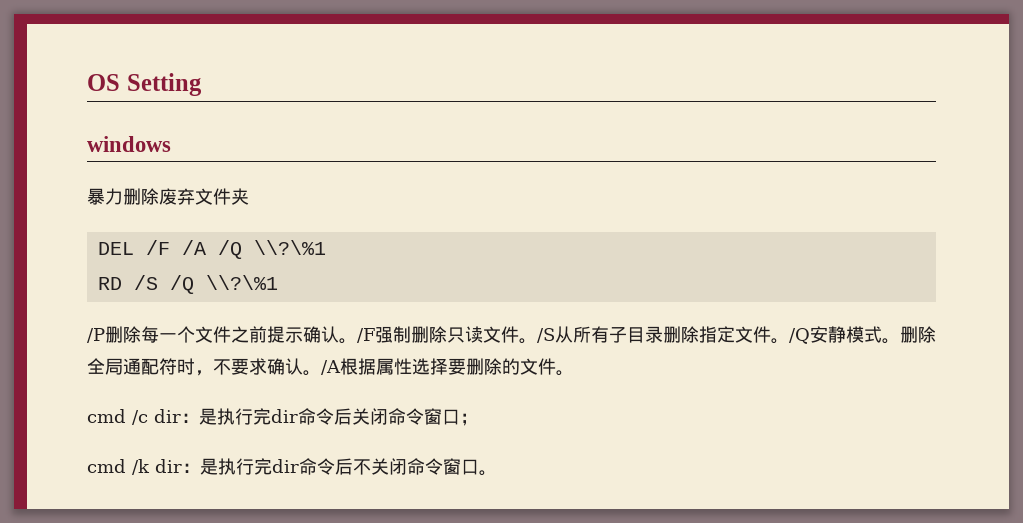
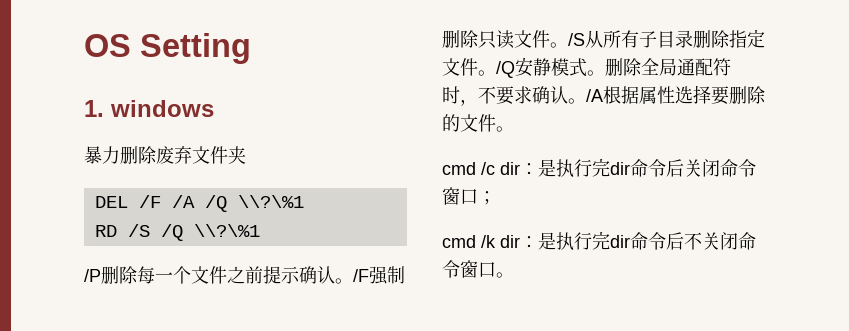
- windows
+ 1. windows

